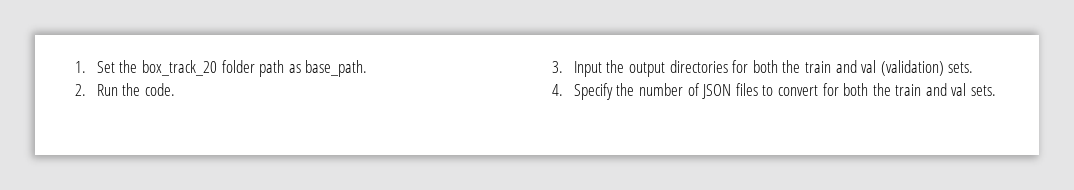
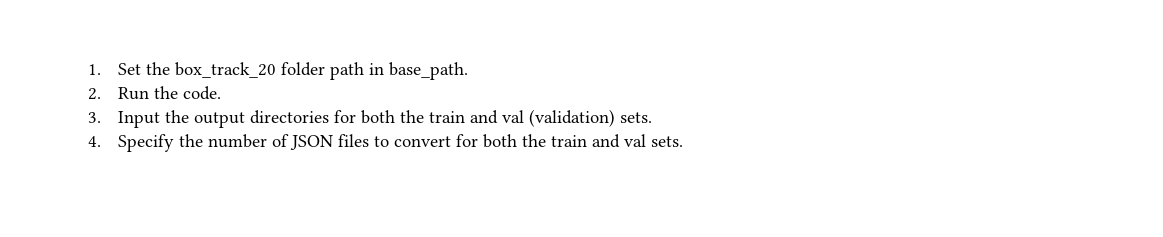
- 1. Set the box_track_20 folder path as base_path.
+ 1. Set the box_track_20 folder path in base_path.

